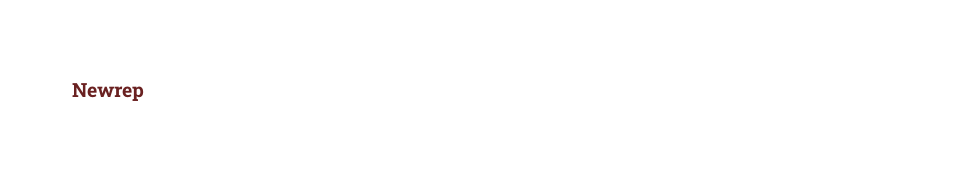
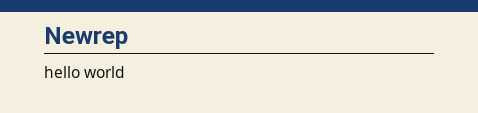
+ hello world

